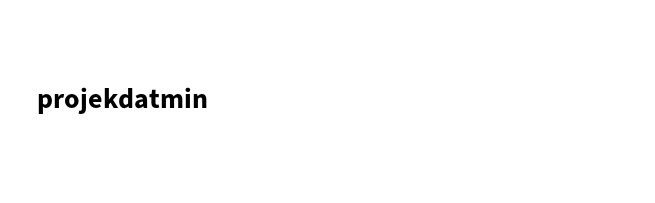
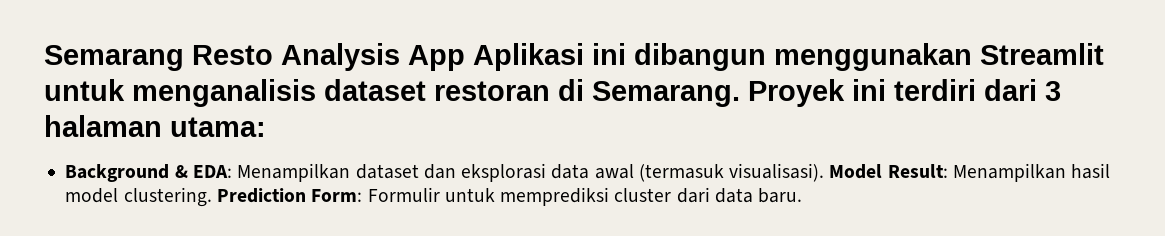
- projekdatmin
+ Semarang Resto Analysis App Aplikasi ini dibangun menggunakan Streamlit untuk menganalisis dataset restoran di Semarang. Proyek ini terdiri dari 3 halaman utama:
+ Background & EDA: Menampilkan dataset dan eksplorasi data awal (termasuk visualisasi). Model Result: Menampilkan hasil model clustering. Prediction Form: Formulir untuk memprediksi cluster dari data baru.

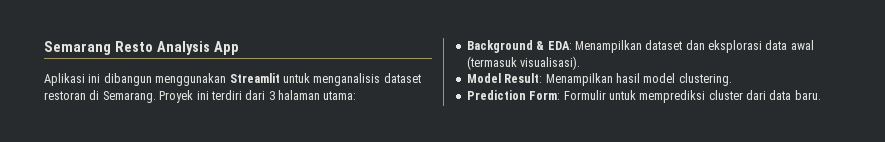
- Semarang Resto Analysis App Aplikasi ini dibangun menggunakan Streamlit untuk menganalisis dataset restoran di Semarang.
+ Semarang Resto Analysis App
+ Aplikasi ini dibangun menggunakan Streamlit untuk menganalisis dataset restoran di Semarang.
- Background & EDA: Menampilkan dataset dan eksplorasi data awal (termasuk visualisasi). Model Result: Menampilkan hasil model clustering. Prediction Form: Formulir untuk memprediksi cluster dari data baru.
+ Background & EDA: Menampilkan dataset dan eksplorasi data awal (termasuk visualisasi).
+ Model Result: Menampilkan hasil model clustering.
+ Prediction Form: Formulir untuk memprediksi cluster dari data baru.

